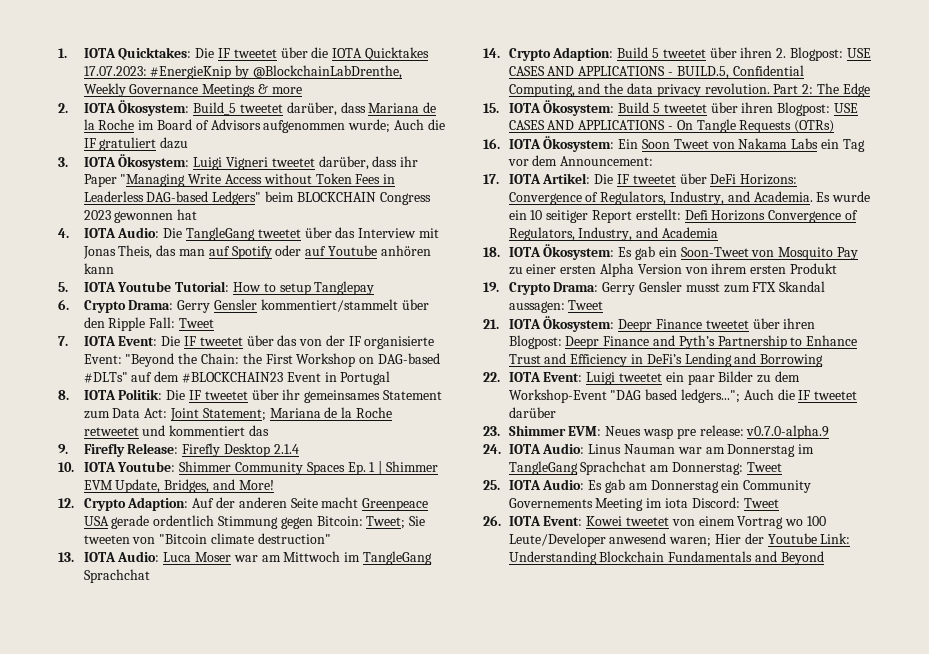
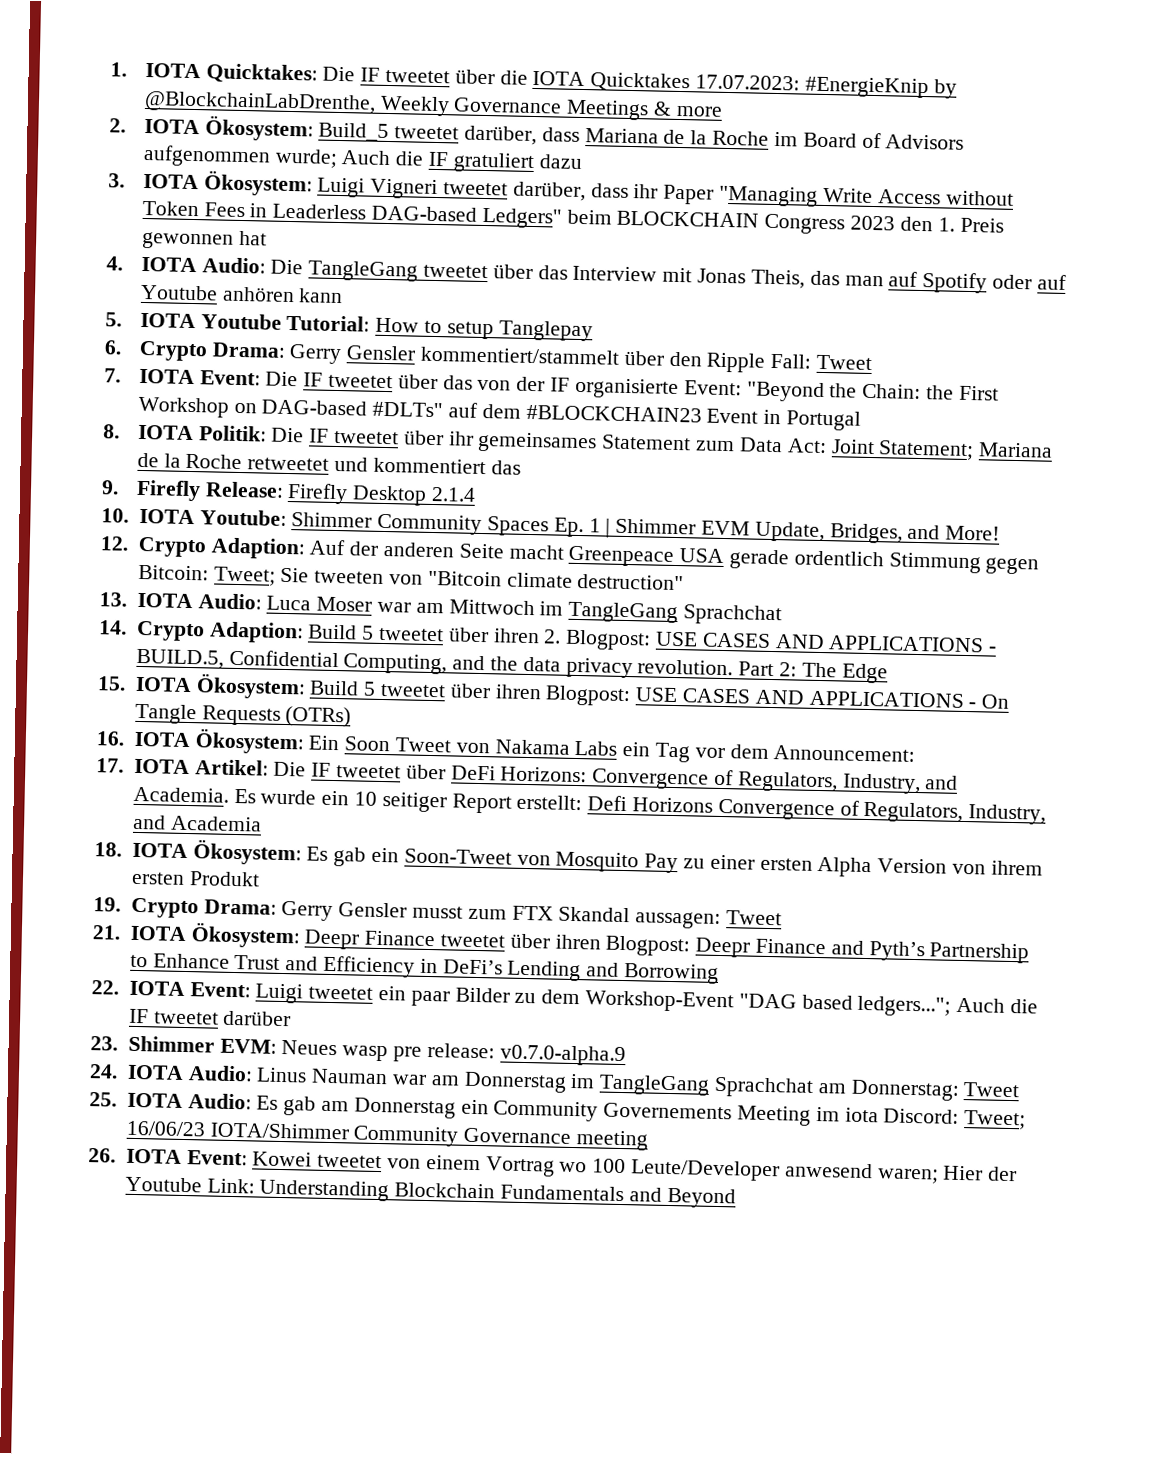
- 3. IOTA Ökosystem: Luigi Vigneri tweetet darüber, dass ihr Paper "Managing Write Access without Token Fees in Leaderless DAG-based Ledgers" beim BLOCKCHAIN Congress 2023 gewonnen hat
+ 3. IOTA Ökosystem: Luigi Vigneri tweetet darüber, dass ihr Paper "Managing Write Access without Token Fees in Leaderless DAG-based Ledgers" beim BLOCKCHAIN Congress 2023 den 1. Preis gewonnen hat
- 25. IOTA Audio: Es gab am Donnerstag ein Community Governements Meeting im iota Discord: Tweet
+ 25. IOTA Audio: Es gab am Donnerstag ein Community Governements Meeting im iota Discord: Tweet; 16/06/23 IOTA/Shimmer Community Governance meeting

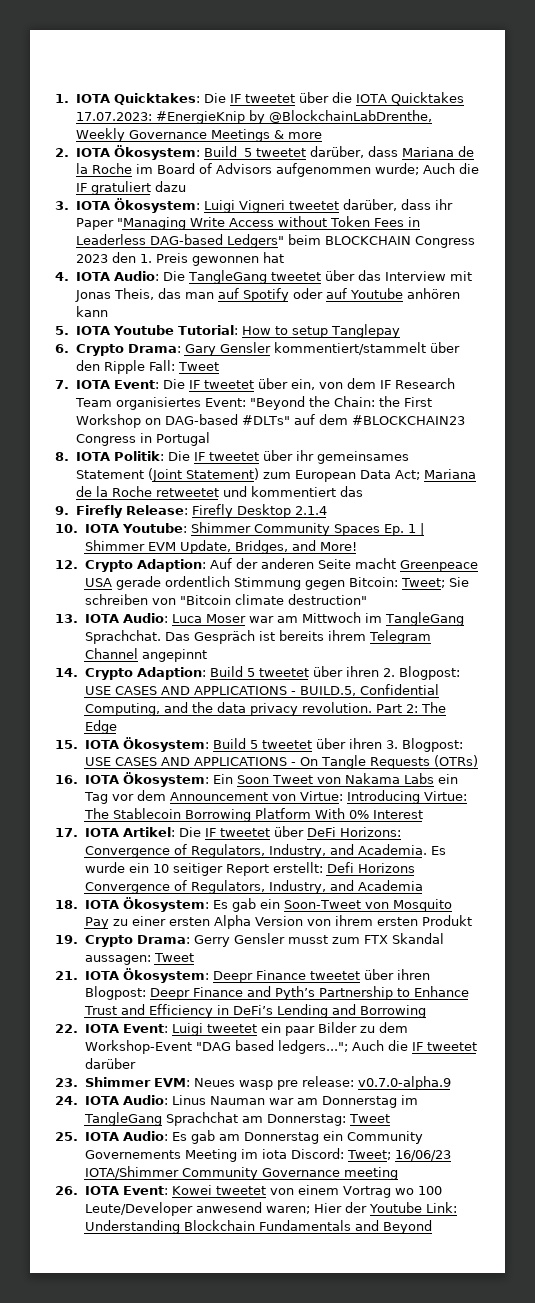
- 6. Crypto Drama: Gerry Gensler kommentiert/stammelt über den Ripple Fall: Tweet
+ 6. Crypto Drama: Gary Gensler kommentiert/stammelt über den Ripple Fall: Tweet
- 7. IOTA Event: Die IF tweetet über das von der IF organisierte Event: "Beyond the Chain: the First Workshop on DAG-based #DLTs" auf dem #BLOCKCHAIN23 Event in Portugal
+ 7. IOTA Event: Die IF tweetet über ein, von dem IF Research Team organisiertes Event: "Beyond the Chain: the First Workshop on DAG-based #DLTs" auf dem #BLOCKCHAIN23 Congress in Portugal
- 8. IOTA Politik: Die IF tweetet über ihr gemeinsames Statement zum Data Act: Joint Statement; Mariana de la Roche retweetet und kommentiert das
+ 8. IOTA Politik: Die IF tweetet über ihr gemeinsames Statement (Joint Statement) zum European Data Act; Mariana de la Roche retweetet und kommentiert das
- 12. Crypto Adaption: Auf der anderen Seite macht Greenpeace USA gerade ordentlich Stimmung gegen Bitcoin: Tweet; Sie tweeten von "Bitcoin climate destruction"
+ 12. Crypto Adaption: Auf der anderen Seite macht Greenpeace USA gerade ordentlich Stimmung gegen Bitcoin: Tweet; Sie schreiben von "Bitcoin climate destruction"
- 13. IOTA Audio: Luca Moser war am Mittwoch im TangleGang Sprachchat
+ 13. IOTA Audio: Luca Moser war am Mittwoch im TangleGang Sprachchat. Das Gespräch ist bereits ihrem Telegram Channel angepinnt
- 15. IOTA Ökosystem: Build 5 tweetet über ihren Blogpost: USE CASES AND APPLICATIONS - On Tangle Requests (OTRs)
+ 15. IOTA Ökosystem: Build 5 tweetet über ihren 3. Blogpost: USE CASES AND APPLICATIONS - On Tangle Requests (OTRs)
- 16. IOTA Ökosystem: Ein Soon Tweet von Nakama Labs ein Tag vor dem Announcement:
+ 16. IOTA Ökosystem: Ein Soon Tweet von Nakama Labs ein Tag vor dem Announcement von Virtue: Introducing Virtue: The Stablecoin Borrowing Platform With 0% Interest

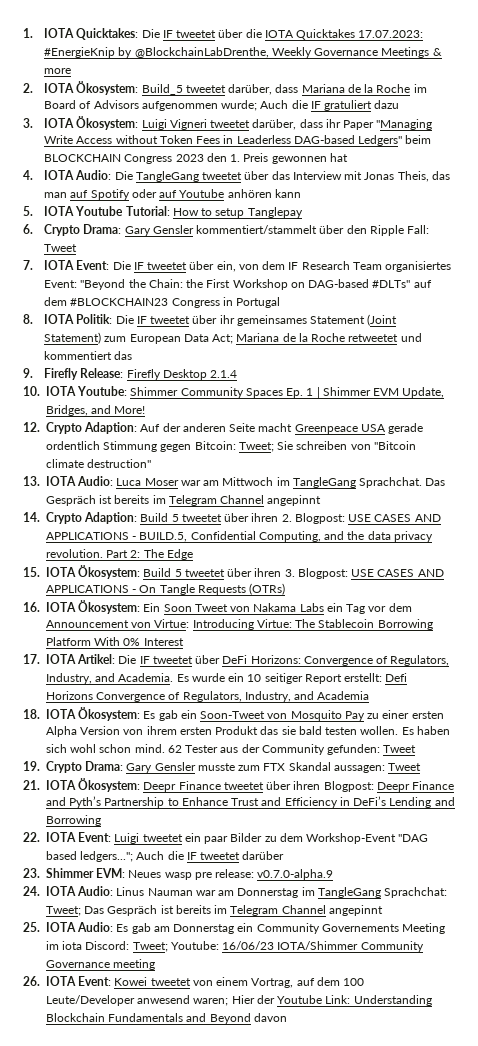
- 13. IOTA Audio: Luca Moser war am Mittwoch im TangleGang Sprachchat. Das Gespräch ist bereits ihrem Telegram Channel angepinnt
+ 13. IOTA Audio: Luca Moser war am Mittwoch im TangleGang Sprachchat. Das Gespräch ist bereits im Telegram Channel angepinnt
- 18. IOTA Ökosystem: Es gab ein Soon-Tweet von Mosquito Pay zu einer ersten Alpha Version von ihrem ersten Produkt
+ 18. IOTA Ökosystem: Es gab ein Soon-Tweet von Mosquito Pay zu einer ersten Alpha Version von ihrem ersten Produkt das sie bald testen wollen. Es haben sich wohl schon mind. 62 Tester aus der Community gefunden: Tweet
- 19. Crypto Drama: Gerry Gensler musst zum FTX Skandal aussagen: Tweet
+ 19. Crypto Drama: Gary Gensler musste zum FTX Skandal aussagen: Tweet
- 24. IOTA Audio: Linus Nauman war am Donnerstag im TangleGang Sprachchat am Donnerstag: Tweet
+ 24. IOTA Audio: Linus Nauman war am Donnerstag im TangleGang Sprachchat: Tweet; Das Gespräch ist bereits im Telegram Channel angepinnt
- 25. IOTA Audio: Es gab am Donnerstag ein Community Governements Meeting im iota Discord: Tweet; 16/06/23 IOTA/Shimmer Community Governance meeting
+ 25. IOTA Audio: Es gab am Donnerstag ein Community Governements Meeting im iota Discord: Tweet; Youtube: 16/06/23 IOTA/Shimmer Community Governance meeting
- 26. IOTA Event: Kowei tweetet von einem Vortrag wo 100 Leute/Developer anwesend waren; Hier der Youtube Link: Understanding Blockchain Fundamentals and Beyond
+ 26. IOTA Event: Kowei tweetet von einem Vortrag, auf dem 100 Leute/Developer anwesend waren; Hier der Youtube Link: Understanding Blockchain Fundamentals and Beyond davon

